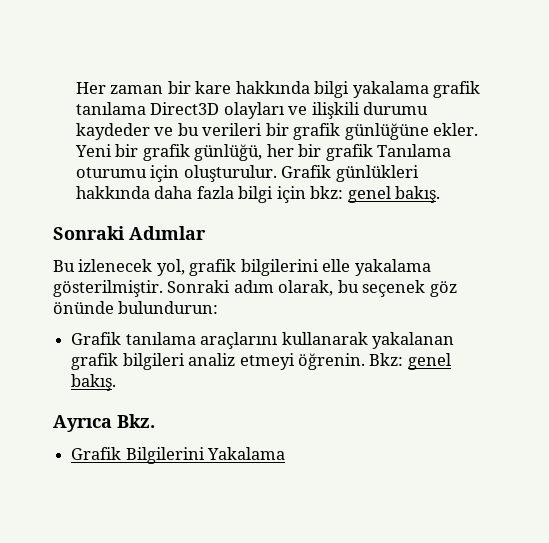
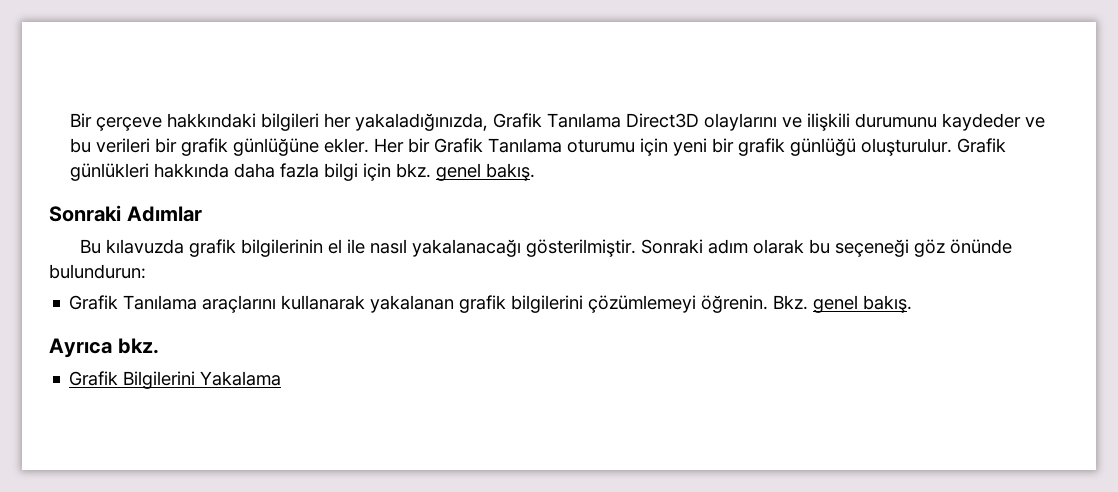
- Her zaman bir kare hakkında bilgi yakalama grafik tanılama Direct3D olayları ve ilişkili durumu kaydeder ve bu verileri bir grafik günlüğüne ekler.
+ Bir çerçeve hakkındaki bilgileri her yakaladığınızda, Grafik Tanılama Direct3D olaylarını ve ilişkili durumunu kaydeder ve bu verileri bir grafik günlüğüne ekler.
- Yeni bir grafik günlüğü, her bir grafik Tanılama oturumu için oluşturulur.
+ Her bir Grafik Tanılama oturumu için yeni bir grafik günlüğü oluşturulur.
- Grafik günlükleri hakkında daha fazla bilgi için bkz: genel bakış.
+ Grafik günlükleri hakkında daha fazla bilgi için bkz. genel bakış.
- Bu izlenecek yol, grafik bilgilerini elle yakalama gösterilmiştir. Sonraki adım olarak, bu seçenek göz önünde bulundurun:
+ Bu kılavuzda grafik bilgilerinin el ile nasıl yakalanacağı gösterilmiştir. Sonraki adım olarak bu seçeneği göz önünde bulundurun:
- Grafik tanılama araçlarını kullanarak yakalanan grafik bilgileri analiz etmeyi öğrenin. Bkz: genel bakış.
+ Grafik Tanılama araçlarını kullanarak yakalanan grafik bilgilerini çözümlemeyi öğrenin. Bkz. genel bakış.
- Ayrıca Bkz.
+ Ayrıca bkz.

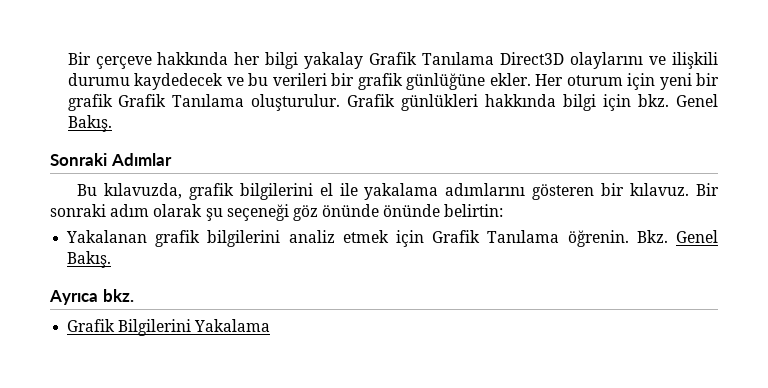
- Bir çerçeve hakkındaki bilgileri her yakaladığınızda, Grafik Tanılama Direct3D olaylarını ve ilişkili durumunu kaydeder ve bu verileri bir grafik günlüğüne ekler.
+ Bir çerçeve hakkında her bilgi yakalay Grafik Tanılama Direct3D olaylarını ve ilişkili durumu kaydedecek ve bu verileri bir grafik günlüğüne ekler.
- Her bir Grafik Tanılama oturumu için yeni bir grafik günlüğü oluşturulur.
+ Her oturum için yeni bir grafik Grafik Tanılama oluşturulur.
- Grafik günlükleri hakkında daha fazla bilgi için bkz. genel bakış.
+ Grafik günlükleri hakkında bilgi için bkz. Genel Bakış.
- Bu kılavuzda grafik bilgilerinin el ile nasıl yakalanacağı gösterilmiştir. Sonraki adım olarak bu seçeneği göz önünde bulundurun:
- Grafik Tanılama araçlarını kullanarak yakalanan grafik bilgilerini çözümlemeyi öğrenin. Bkz. genel bakış.
+ Bu kılavuzda, grafik bilgilerini el ile yakalama adımlarını gösteren bir kılavuz. Bir sonraki adım olarak şu seçeneği göz önünde önünde belirtin:
+ Yakalanan grafik bilgilerini analiz etmek için Grafik Tanılama öğrenin. Bkz. Genel Bakış.

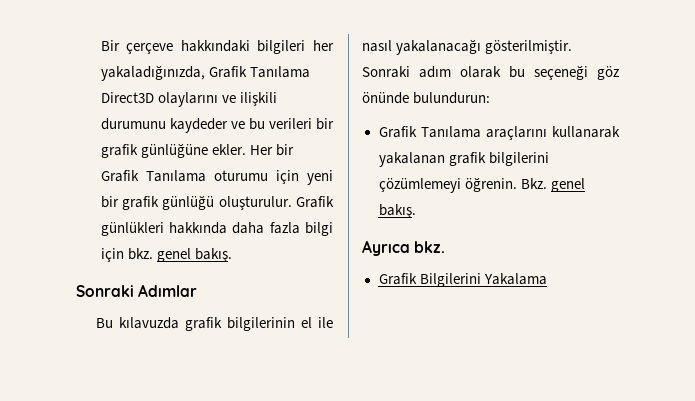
- Bir çerçeve hakkında her bilgi yakalay Grafik Tanılama Direct3D olaylarını ve ilişkili durumu kaydedecek ve bu verileri bir grafik günlüğüne ekler.
+ Bir çerçeve hakkındaki bilgileri her yakaladığınızda, Grafik Tanılama Direct3D olaylarını ve ilişkili durumunu kaydeder ve bu verileri bir grafik günlüğüne ekler.
- Her oturum için yeni bir grafik Grafik Tanılama oluşturulur.
+ Her bir Grafik Tanılama oturumu için yeni bir grafik günlüğü oluşturulur.
- Grafik günlükleri hakkında bilgi için bkz. Genel Bakış.
+ Grafik günlükleri hakkında daha fazla bilgi için bkz. genel bakış.
- Bu kılavuzda, grafik bilgilerini el ile yakalama adımlarını gösteren bir kılavuz. Bir sonraki adım olarak şu seçeneği göz önünde önünde belirtin:
- Yakalanan grafik bilgilerini analiz etmek için Grafik Tanılama öğrenin. Bkz. Genel Bakış.
+ Bu kılavuzda grafik bilgilerinin el ile nasıl yakalanacağı gösterilmiştir. Sonraki adım olarak bu seçeneği göz önünde bulundurun:
+ Grafik Tanılama araçlarını kullanarak yakalanan grafik bilgilerini çözümlemeyi öğrenin. Bkz. genel bakış.

